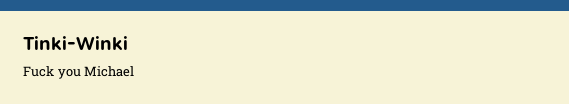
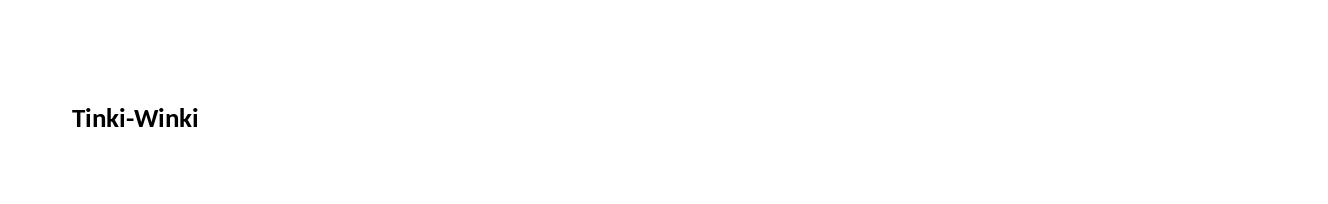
- Fuck you Michael

